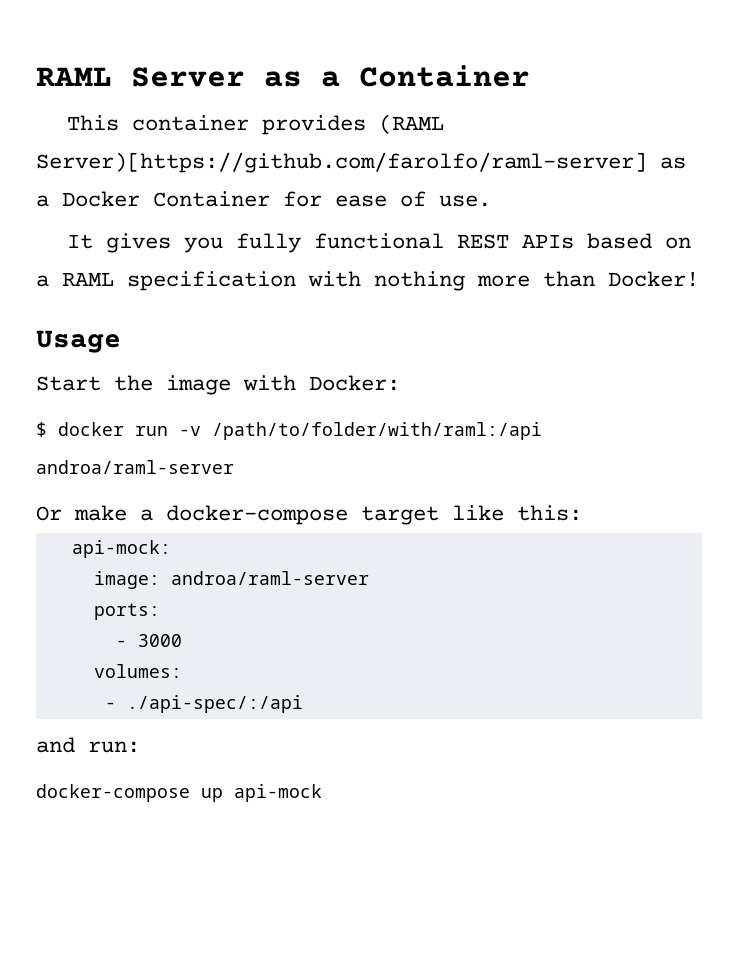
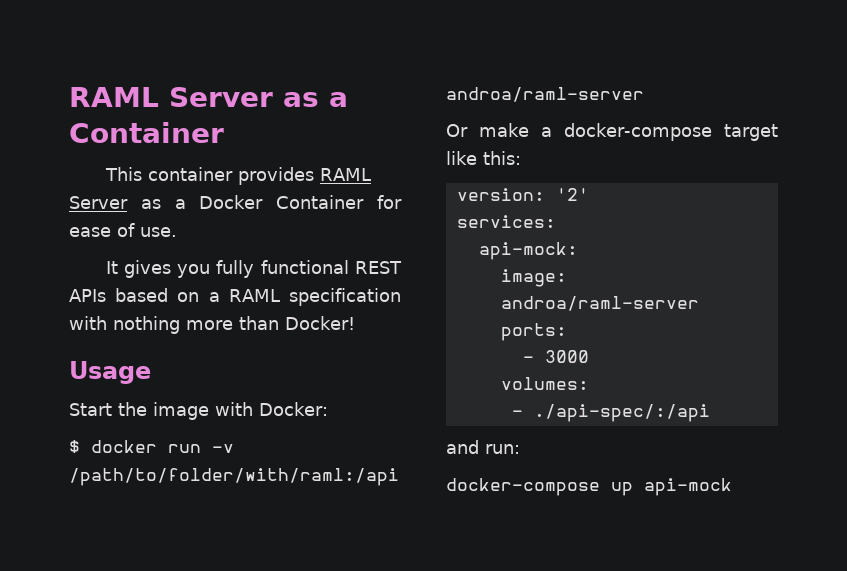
- This container provides (RAML Server)[https://github.com/farolfo/raml-server] as a Docker Container for ease of use.
+ This container provides RAML Server as a Docker Container for ease of use.
+ version: '2'
+ services:

